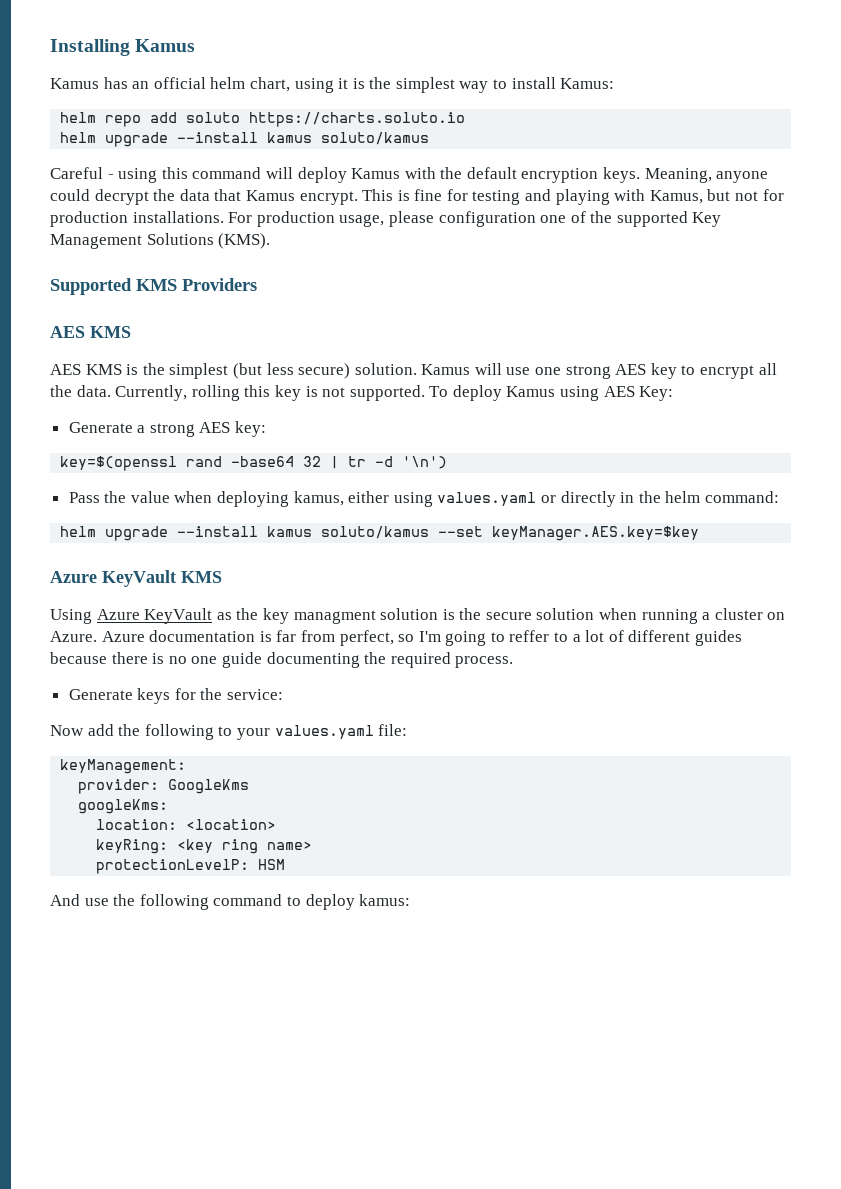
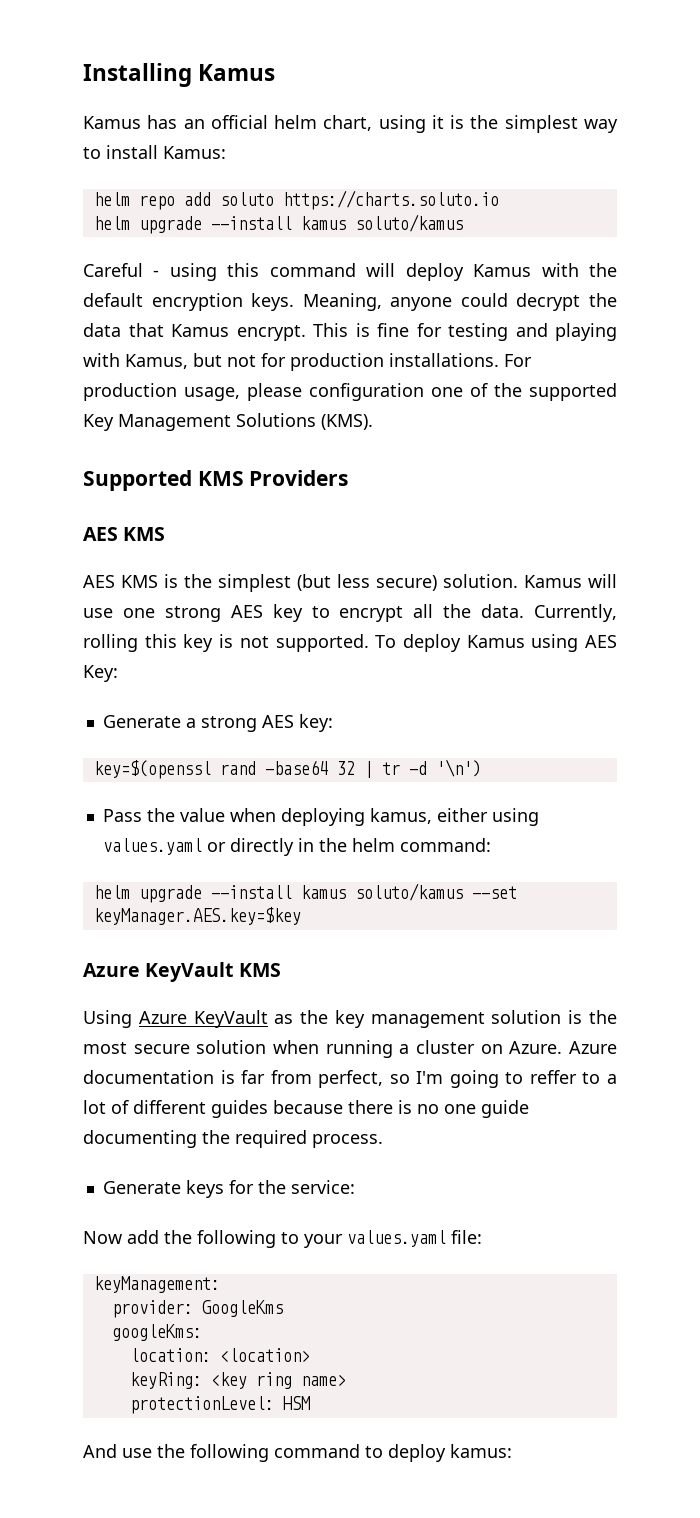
- Using Azure KeyVault as the key managment solution is the secure solution when running a cluster on Azure.
+ Using Azure KeyVault as the key management solution is the most secure solution when running a cluster on Azure.
- protectionLevelP: HSM
+ protectionLevel: HSM

